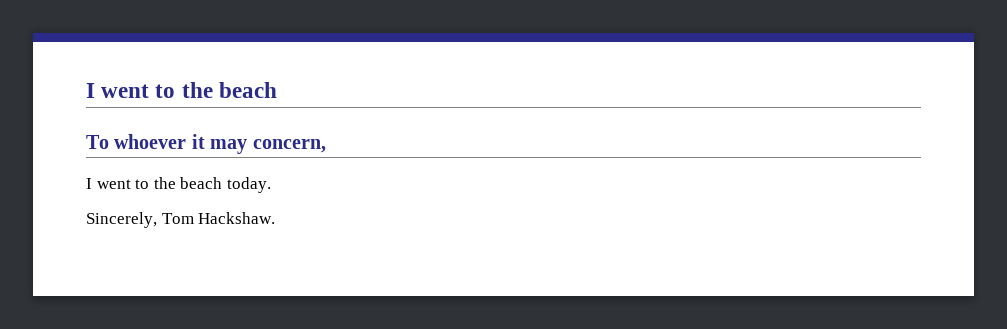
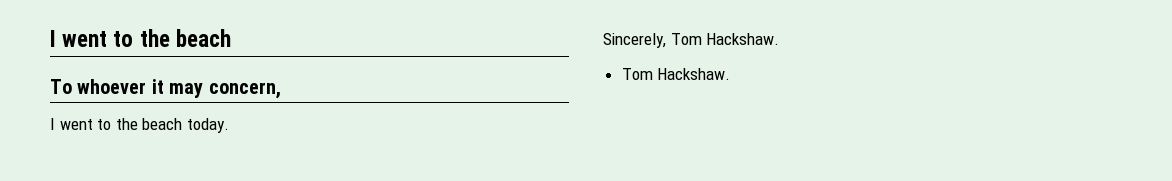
  Sincerely, Tom Hackshaw.
+ Tom Hackshaw.

